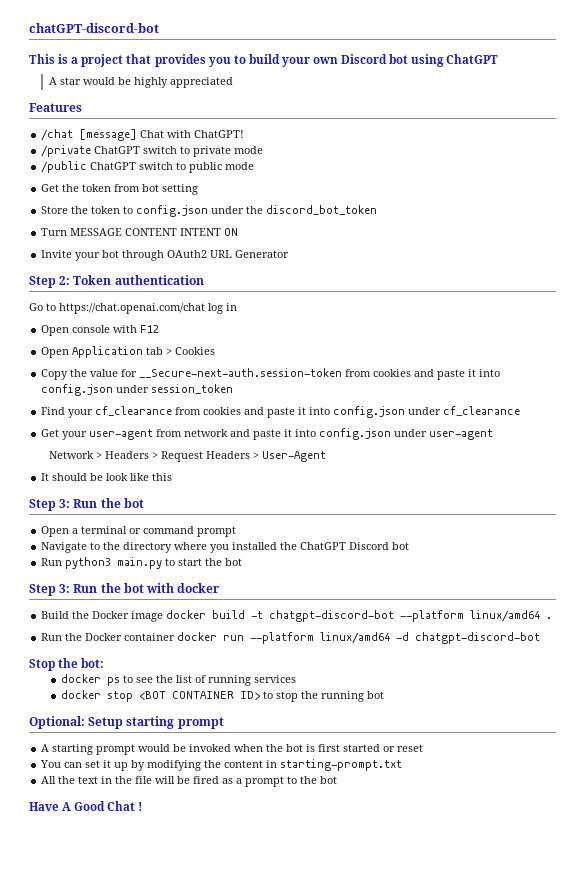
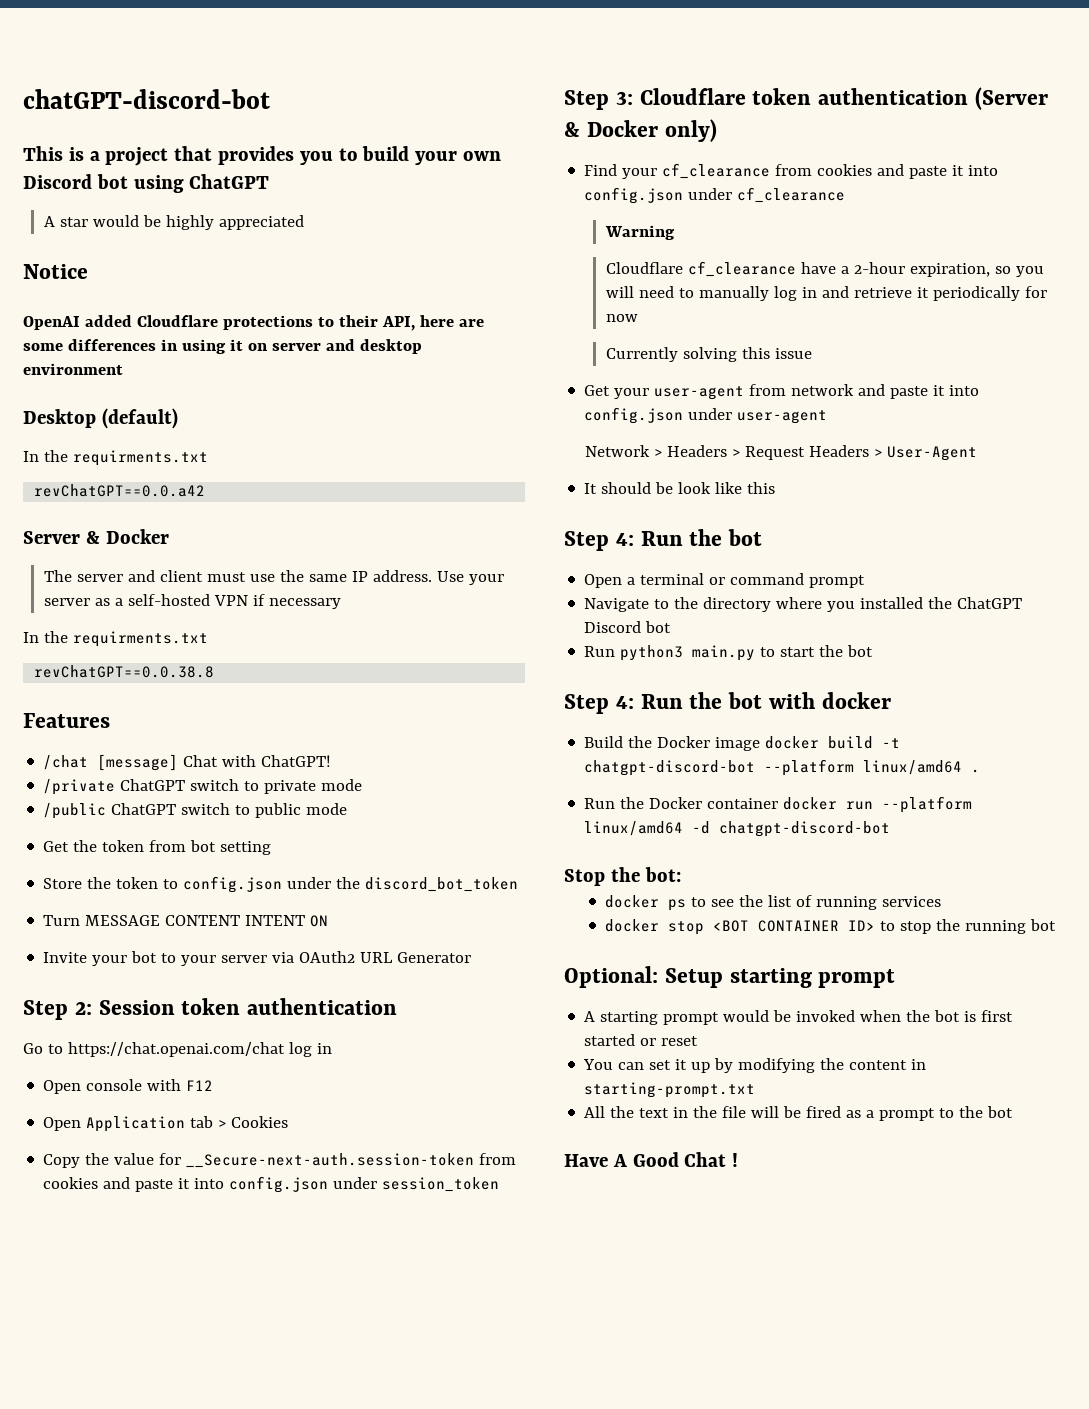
+ Notice
+ OpenAI added Cloudflare protections to their API, here are some differences in using it on server and desktop environment
+ Desktop (default)
+ In the requirments.txt
+ revChatGPT==0.0.a42
+ Server & Docker
+ The server and client must use the same IP address. Use your server as a self-hosted VPN if necessary
+ In the requirments.txt
+ revChatGPT==0.0.38.8
- Invite your bot through OAuth2 URL Generator
+ Invite your bot to your server via OAuth2 URL Generator
- Step 2: Token authentication
+ Step 2: Session token authentication
+ Step 3: Cloudflare token authentication (Server & Docker only)
+ Warning
+ Cloudflare cf_clearance have a 2-hour expiration, so you will need to manually log in and retrieve it periodically for now
+ Currently solving this issue
  It should be look like this
- Step 3: Run the bot
+ Step 4: Run the bot
- Step 3: Run the bot with docker
+ Step 4: Run the bot with docker

